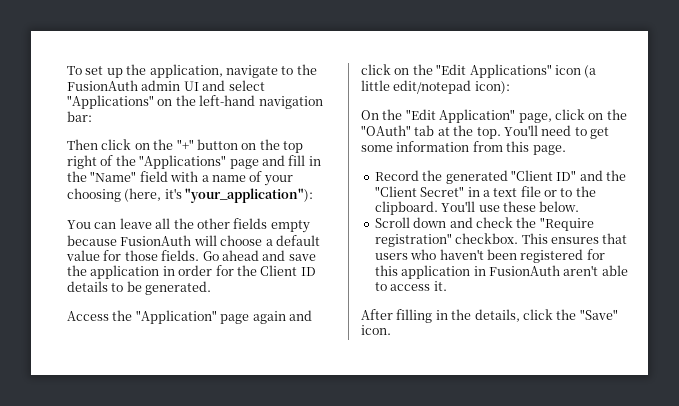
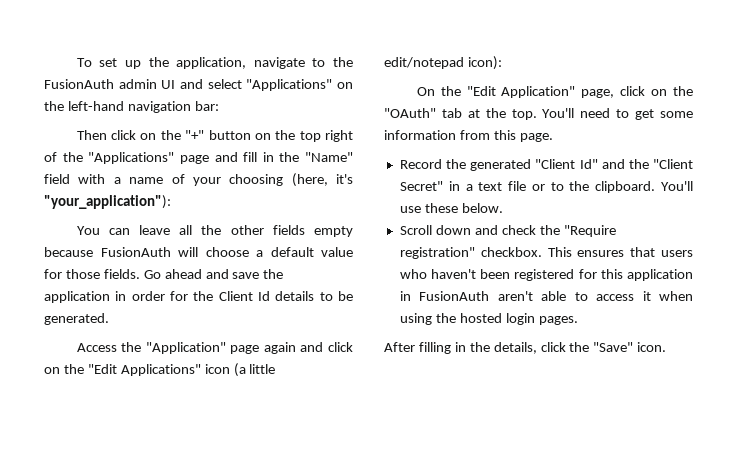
- Go ahead and save the application in order for the Client ID details to be generated.
+ Go ahead and save the application in order for the Client Id details to be generated.
- Record the generated "Client ID" and the "Client Secret" in a text file or to the clipboard.
+ Record the generated "Client Id" and the "Client Secret" in a text file or to the clipboard.
- This ensures that users who haven't been registered for this application in FusionAuth aren't able to access it.
+ This ensures that users who haven't been registered for this application in FusionAuth aren't able to access it when using the hosted login pages.

